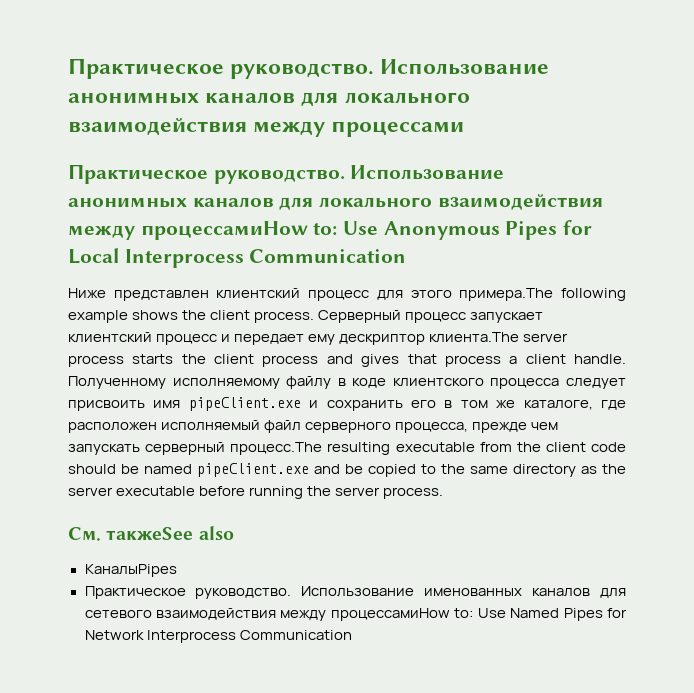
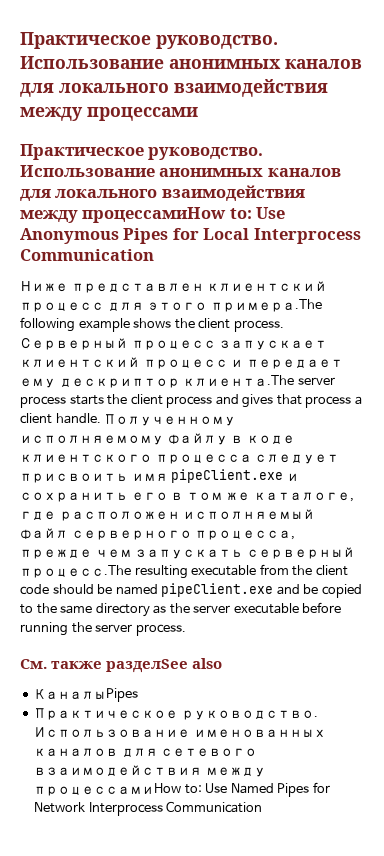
- См. такжеSee also
+ См. также разделSee also

